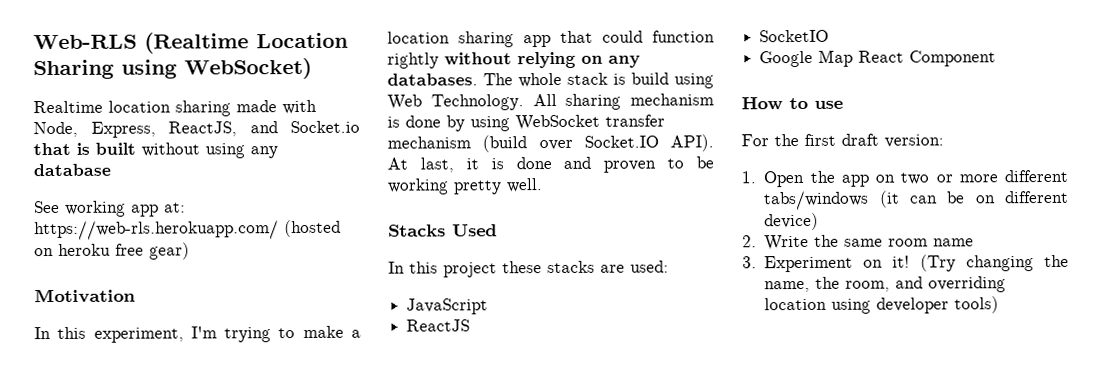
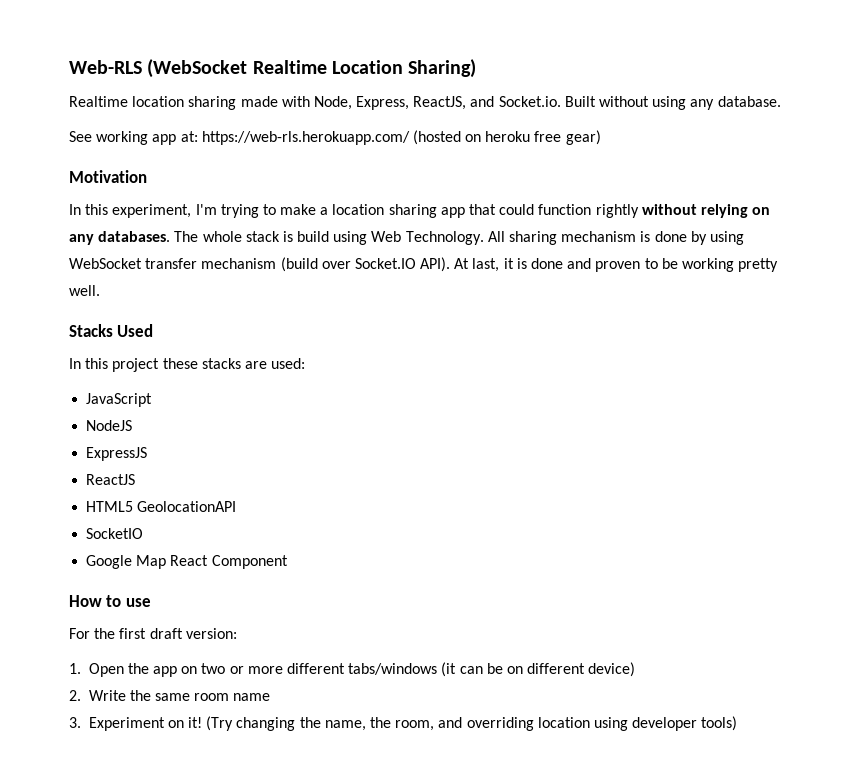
- Web-RLS (Realtime Location Sharing using WebSocket)
+ Web-RLS (WebSocket Realtime Location Sharing)
- Realtime location sharing made with Node, Express, ReactJS, and Socket.io that is built without using any database
+ Realtime location sharing made with Node, Express, ReactJS, and Socket.io. Built without using any database.
+ NodeJS
+ ExpressJS
+ HTML5 GeolocationAPI

